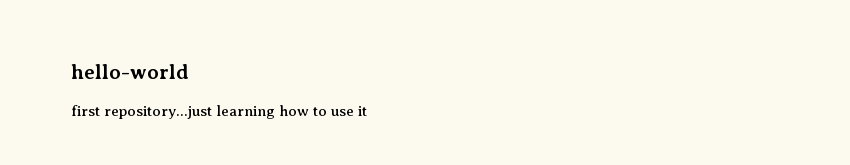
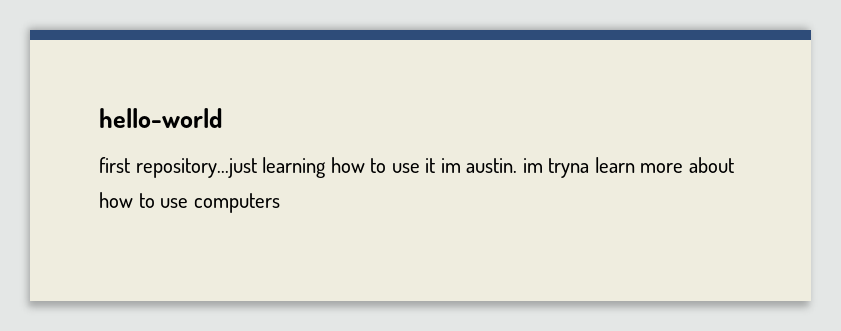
- first repository...just learning how to use it
+ first repository...just learning how to use it im austin. im tryna learn more about how to use computers

